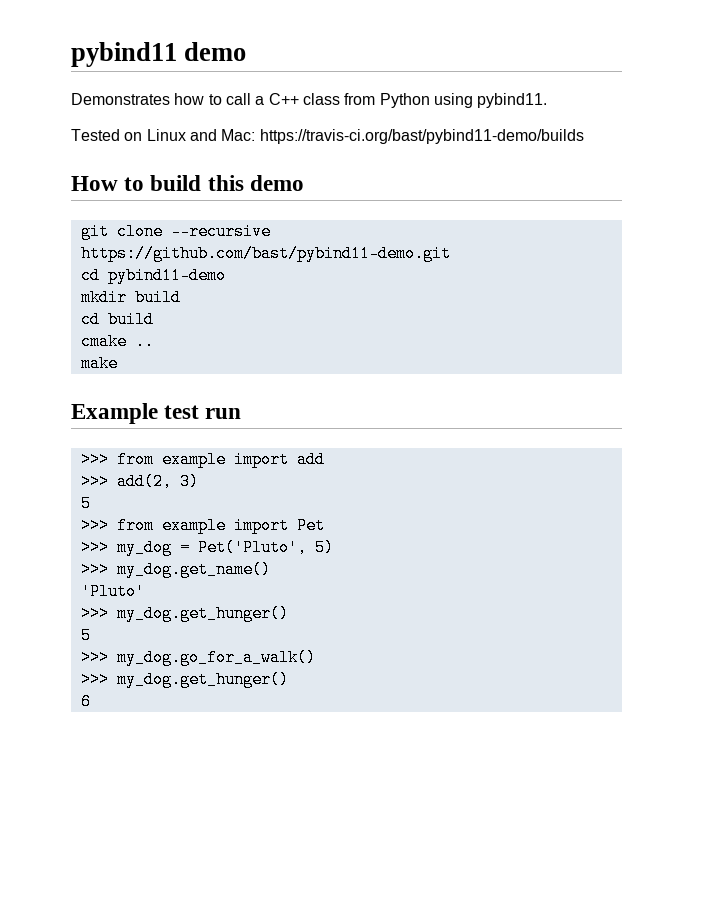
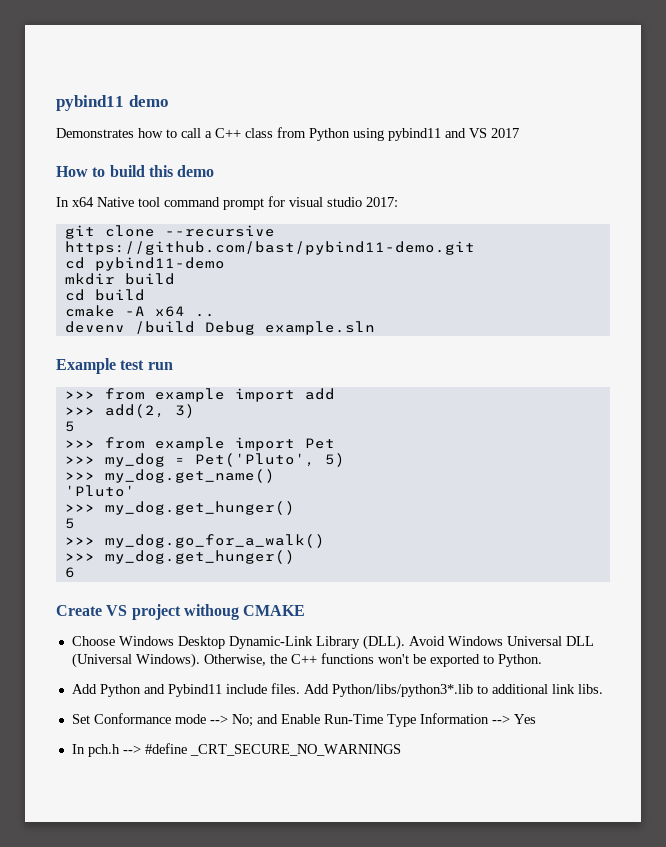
- Demonstrates how to call a C++ class from Python using pybind11.
- Tested on Linux and Mac: https://travis-ci.org/bast/pybind11-demo/builds
+ Demonstrates how to call a C++ class from Python using pybind11 and VS 2017
+ In x64 Native tool command prompt for visual studio 2017:
- cmake ..
+ cmake -A x64 ..
- make
+ devenv /build Debug example.sln
+ Create VS project withoug CMAKE
+ Choose Windows Desktop Dynamic-Link Library (DLL). Avoid Windows Universal DLL (Universal Windows). Otherwise, the C++ functions won't be exported to Python.
+ Add Python and Pybind11 include files. Add Python/libs/python3*.lib to additional link libs.
+ Set Conformance mode --> No; and Enable Run-Time Type Information --> Yes
+ In pch.h --> #define _CRT_SECURE_NO_WARNINGS

